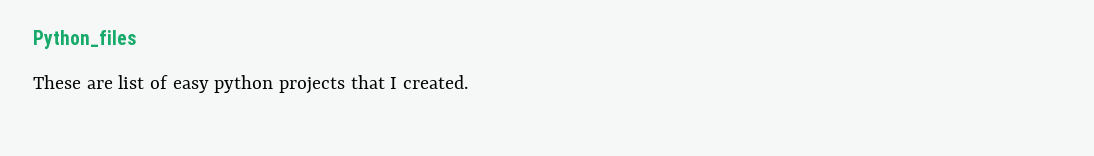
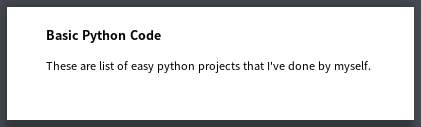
- Python_files
+ Basic Python Code
- These are list of easy python projects that I created.
+ These are list of easy python projects that I've done by myself.

